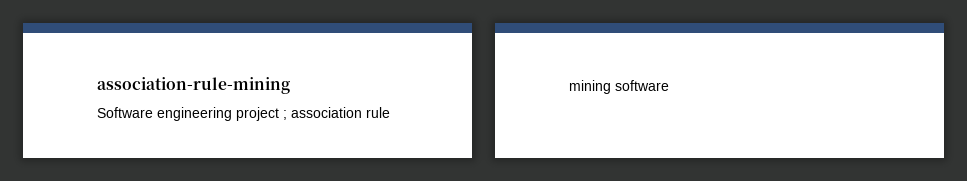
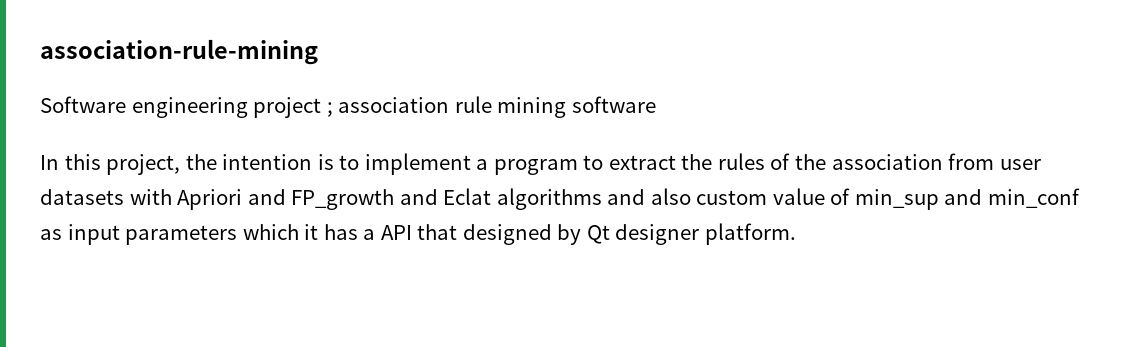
+ In this project, the intention is to implement a program to extract the rules of the association from user datasets with Apriori and FP_growth and Eclat algorithms and also custom value of min_sup and min_conf as input parameters which it has a API that designed by Qt designer platform.

